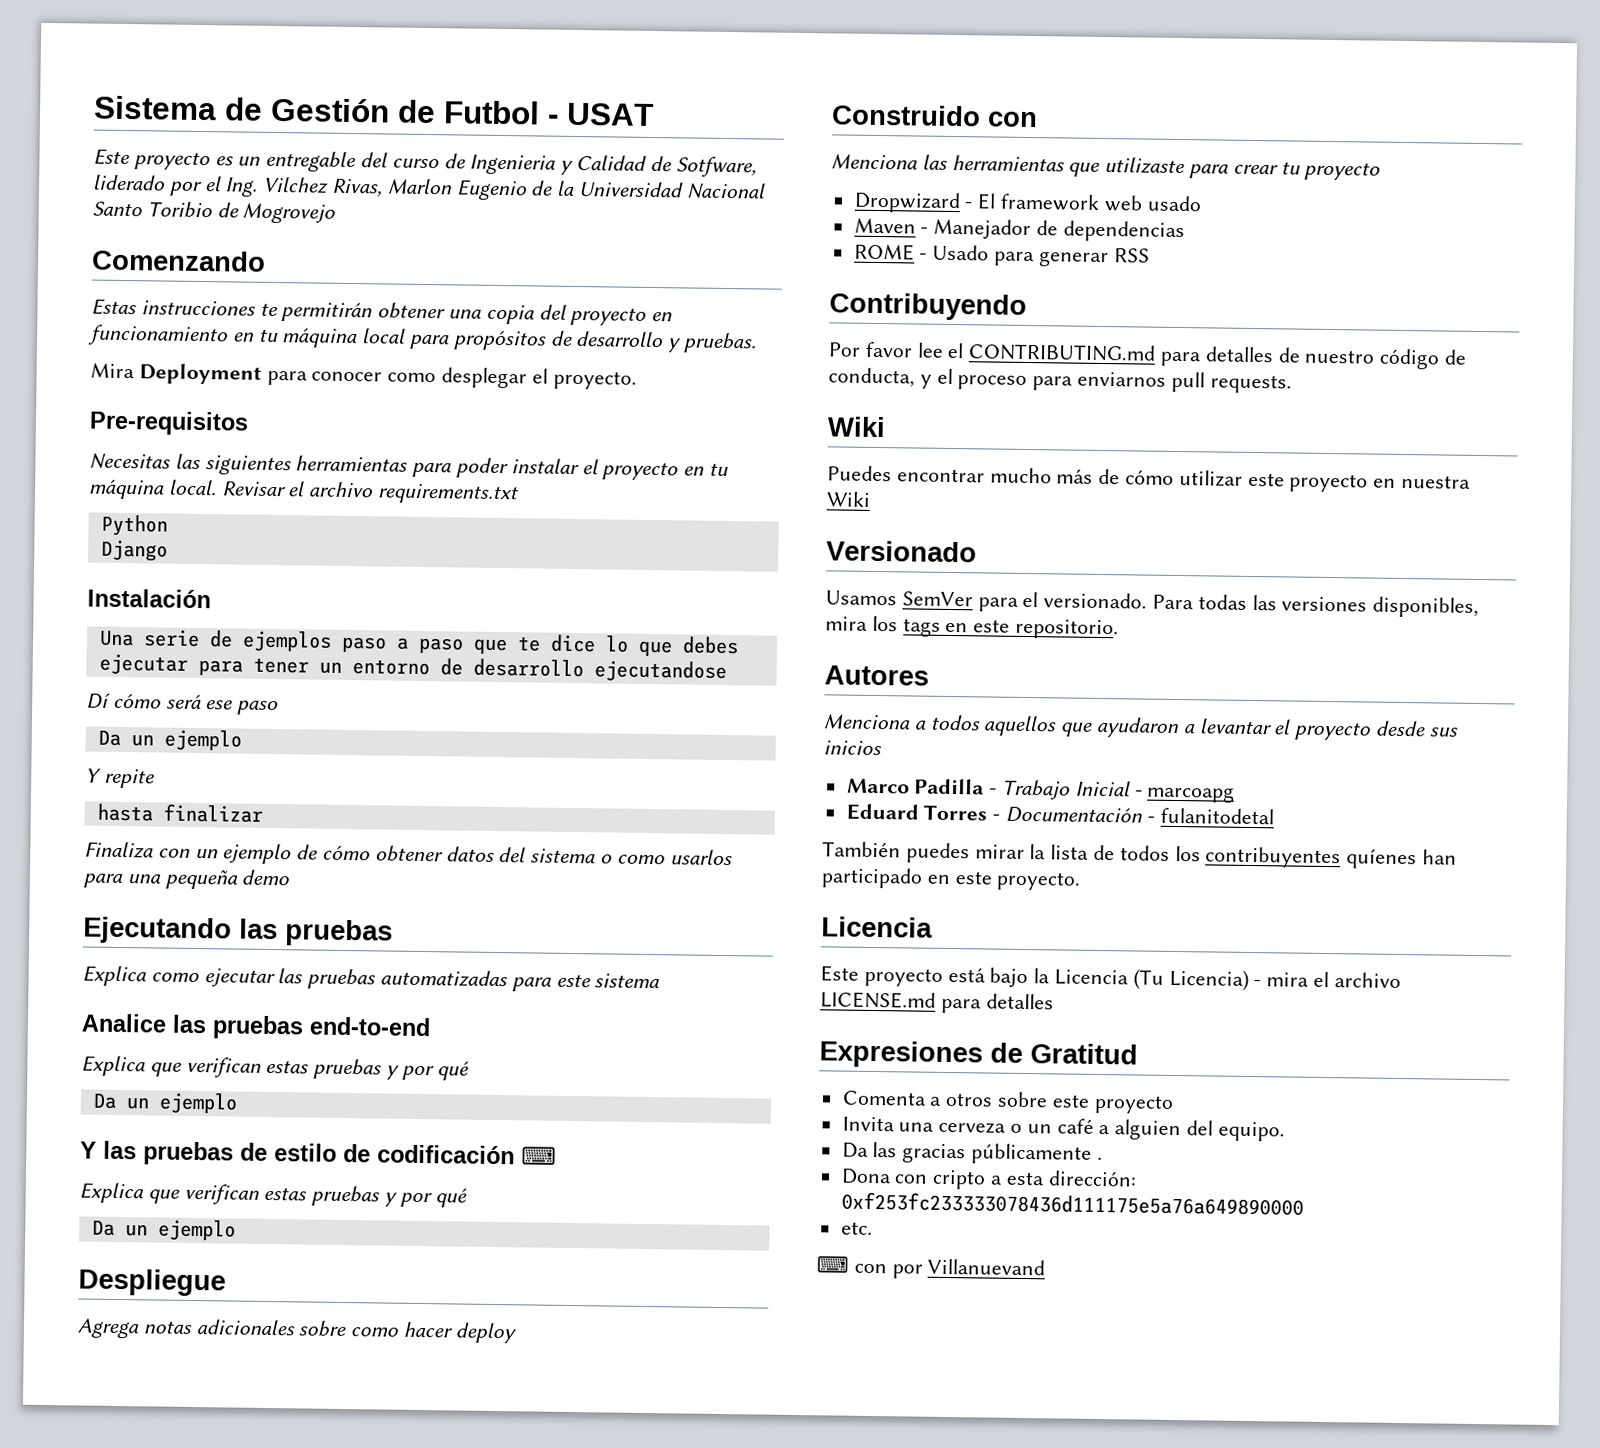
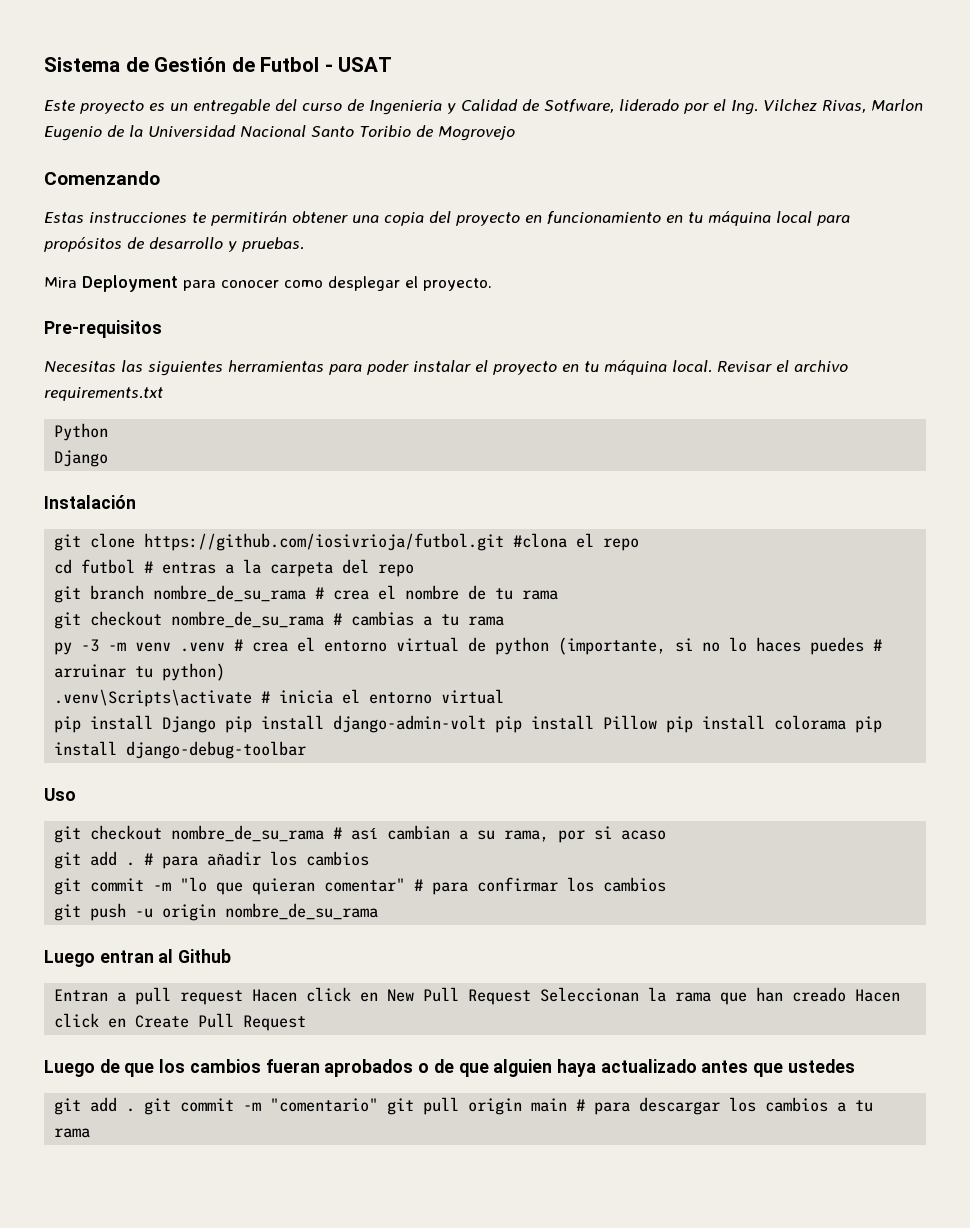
- Una serie de ejemplos paso a paso que te dice lo que debes ejecutar para tener un entorno de desarrollo ejecutandose
- Dí cómo será ese paso
- Da un ejemplo
- Y repite
- hasta finalizar
- Finaliza con un ejemplo de cómo obtener datos del sistema o como usarlos para una pequeña demo
- Ejecutando las pruebas
- Explica como ejecutar las pruebas automatizadas para este sistema
- Analice las pruebas end-to-end
- Explica que verifican estas pruebas y por qué
- Da un ejemplo
- Y las pruebas de estilo de codificación ⌨
- Explica que verifican estas pruebas y por qué
- Da un ejemplo
- Despliegue
- Agrega notas adicionales sobre como hacer deploy
- Construido con
- Menciona las herramientas que utilizaste para crear tu proyecto
- Dropwizard - El framework web usado
- Maven - Manejador de dependencias
- ROME - Usado para generar RSS
- Contribuyendo
- Por favor lee el CONTRIBUTING.md para detalles de nuestro código de conducta, y el proceso para enviarnos pull requests.
- Wiki
- Puedes encontrar mucho más de cómo utilizar este proyecto en nuestra Wiki
- Versionado
- Usamos SemVer para el versionado. Para todas las versiones disponibles, mira los tags en este repositorio.
- Autores
- Menciona a todos aquellos que ayudaron a levantar el proyecto desde sus inicios
- Marco Padilla - Trabajo Inicial - marcoapg
- Eduard Torres - Documentación - fulanitodetal
- También puedes mirar la lista de todos los contribuyentes quíenes han participado en este proyecto.
- Licencia
- Este proyecto está bajo la Licencia (Tu Licencia) - mira el archivo LICENSE.md para detalles
- Expresiones de Gratitud
- Comenta a otros sobre este proyecto
- Invita una cerveza o un café a alguien del equipo.
- Da las gracias públicamente .
- Dona con cripto a esta dirección: 0xf253fc233333078436d111175e5a76a649890000
- etc.
- ⌨ con por Villanuevand
+ git clone https://github.com/iosivrioja/futbol.git #clona el repo
+ cd futbol # entras a la carpeta del repo
+ git branch nombre_de_su_rama # crea el nombre de tu rama
+ git checkout nombre_de_su_rama # cambias a tu rama
+ py -3 -m venv .venv # crea el entorno virtual de python (importante, si no lo haces puedes # arruinar tu python)
+ .venv\Scripts\activate # inicia el entorno virtual
+ pip install Django pip install django-admin-volt pip install Pillow pip install colorama pip install django-debug-toolbar
+ Uso
+ git checkout nombre_de_su_rama # así cambian a su rama, por si acaso
+ git add . # para añadir los cambios
+ git commit -m "lo que quieran comentar" # para confirmar los cambios
+ git push -u origin nombre_de_su_rama
+ Luego entran al Github
+ Entran a pull request Hacen click en New Pull Request Seleccionan la rama que han creado Hacen click en Create Pull Request
+ Luego de que los cambios fueran aprobados o de que alguien haya actualizado antes que ustedes
+ git add . git commit -m "comentario" git pull origin main # para descargar los cambios a tu rama

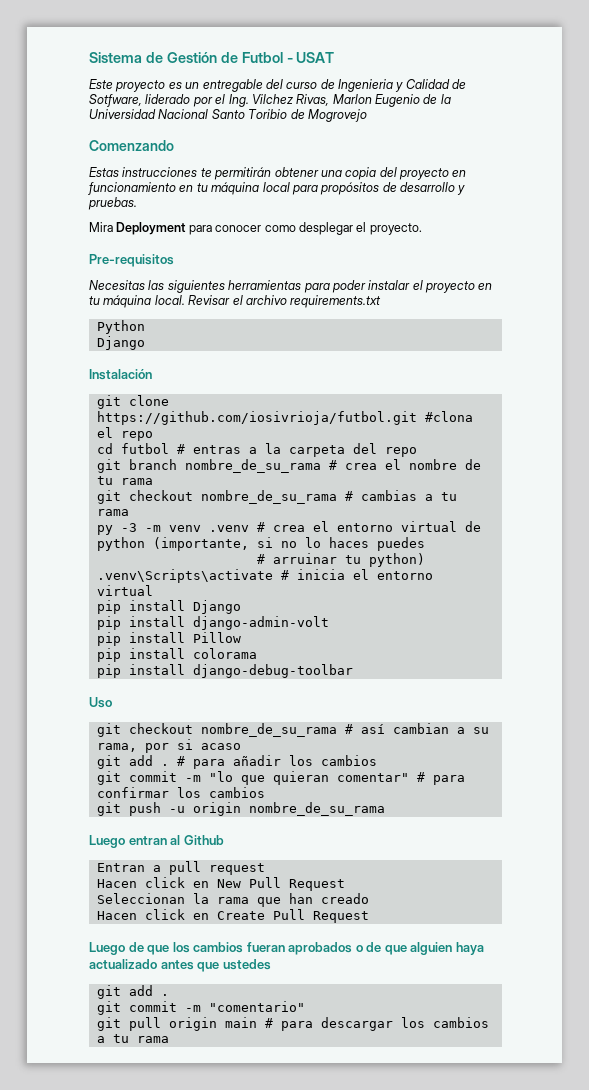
- py -3 -m venv .venv # crea el entorno virtual de python (importante, si no lo haces puedes # arruinar tu python)
+ py -3 -m venv .venv # crea el entorno virtual de python (importante, si no lo haces puedes
+ # arruinar tu python)
- pip install Django pip install django-admin-volt pip install Pillow pip install colorama pip install django-debug-toolbar
+ pip install Django
+ pip install django-admin-volt
+ pip install Pillow
+ pip install colorama
+ pip install django-debug-toolbar
- Entran a pull request Hacen click en New Pull Request Seleccionan la rama que han creado Hacen click en Create Pull Request
+ Entran a pull request
+ Hacen click en New Pull Request
+ Seleccionan la rama que han creado
+ Hacen click en Create Pull Request
  Luego de que los cambios fueran aprobados o de que alguien haya actualizado antes que ustedes
- git add . git commit -m "comentario" git pull origin main # para descargar los cambios a tu rama
+ git add .
+ git commit -m "comentario"
+ git pull origin main # para descargar los cambios a tu rama

